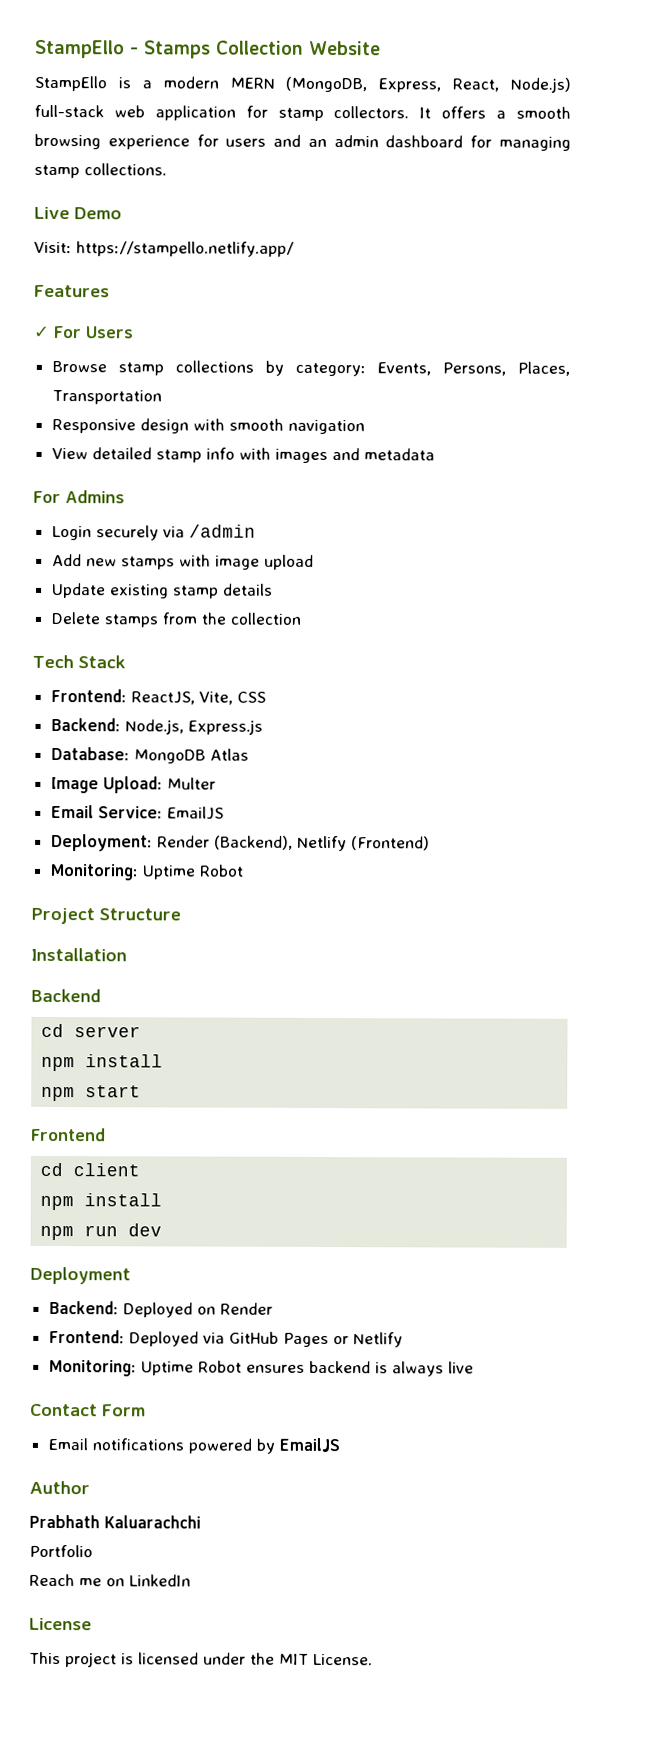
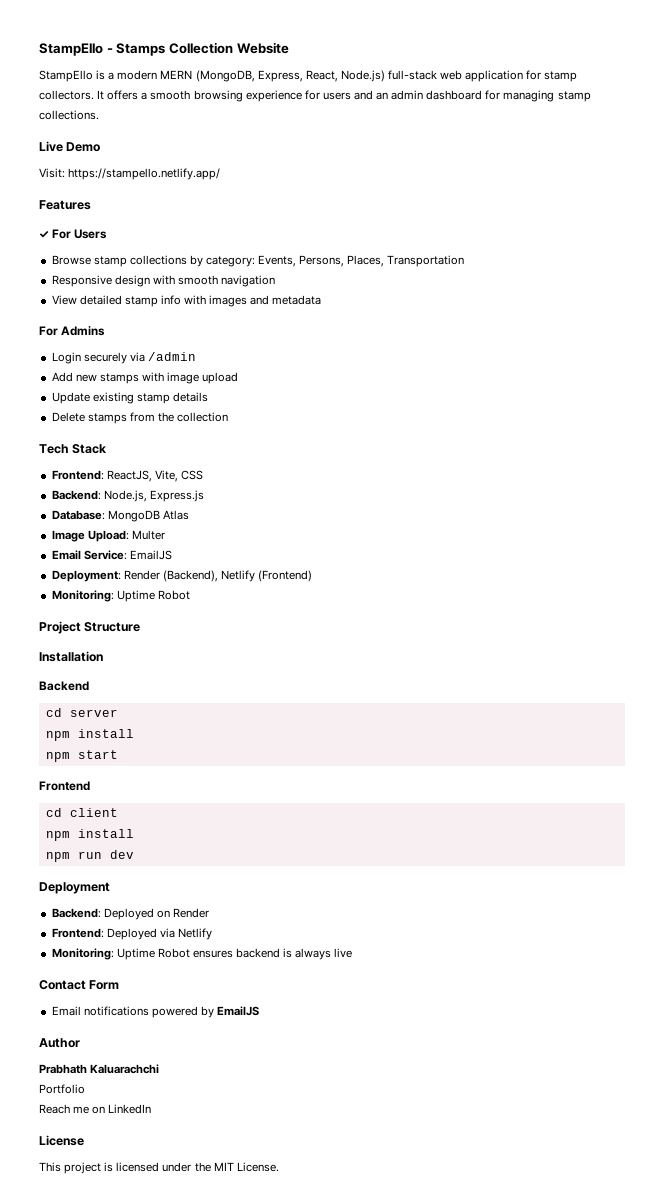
- Frontend: Deployed via GitHub Pages or Netlify
+ Frontend: Deployed via Netlify

